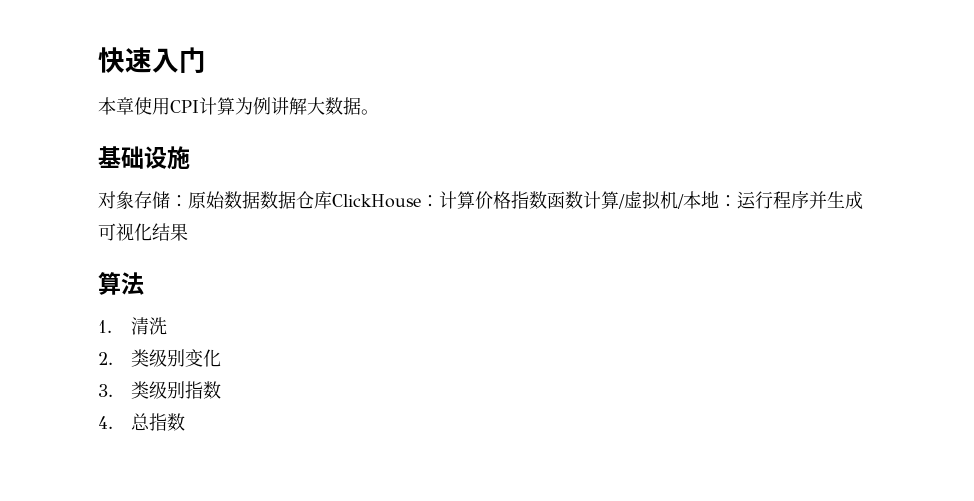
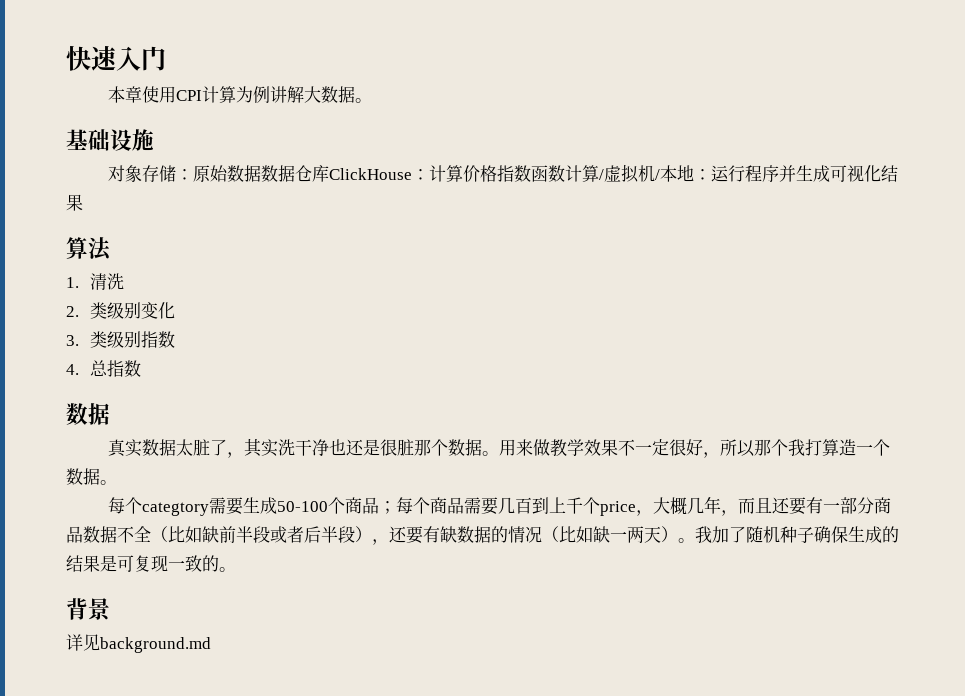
  4.总指数
+ 数据
+ 真实数据太脏了，其实洗干净也还是很脏那个数据。用来做教学效果不一定很好，所以那个我打算造一个数据。
+ 每个categtory需要生成50-100个商品；每个商品需要几百到上千个price，大概几年，而且还要有一部分商品数据不全（比如缺前半段或者后半段），还要有缺数据的情况（比如缺一两天）。我加了随机种子确保生成的结果是可复现一致的。
+ 背景
+ 详见background.md

